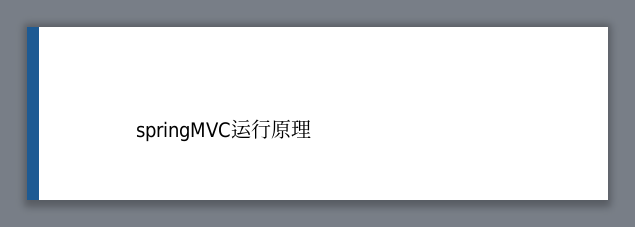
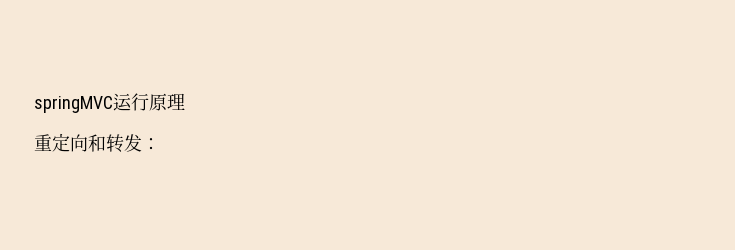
+ 重定向和转发：

